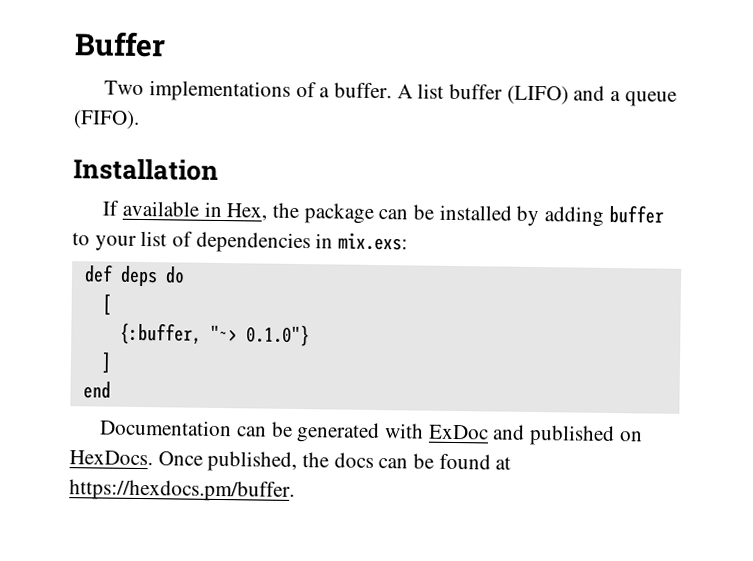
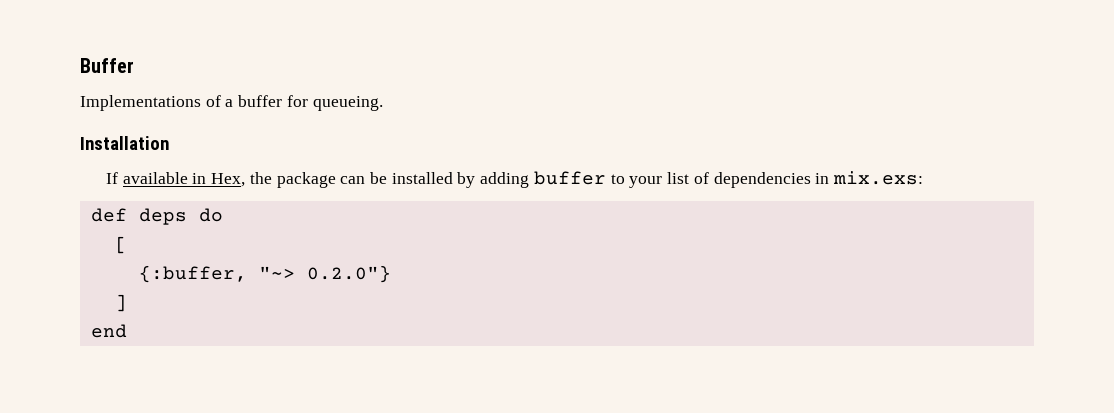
- Two implementations of a buffer. A list buffer (LIFO) and a queue (FIFO).
+ Implementations of a buffer for queueing.
- {:buffer, "~> 0.1.0"}
+ {:buffer, "~> 0.2.0"}
- Documentation can be generated with ExDoc and published on HexDocs. Once published, the docs can be found at https://hexdocs.pm/buffer.

